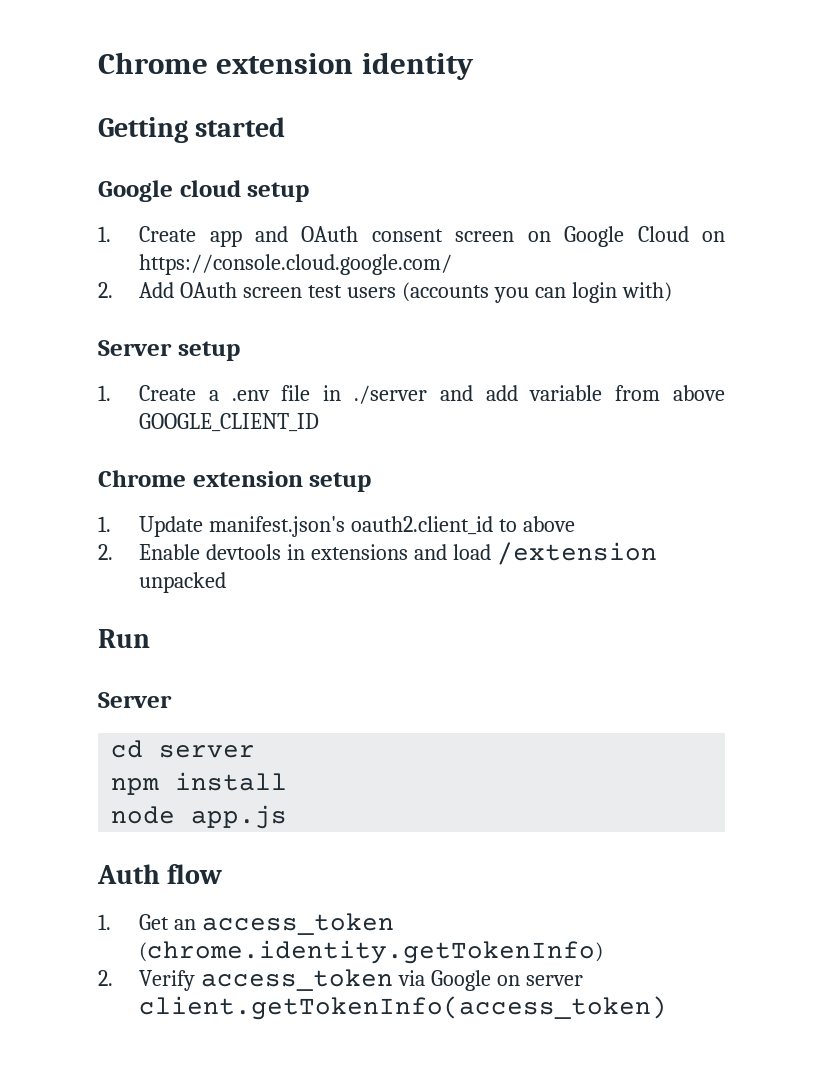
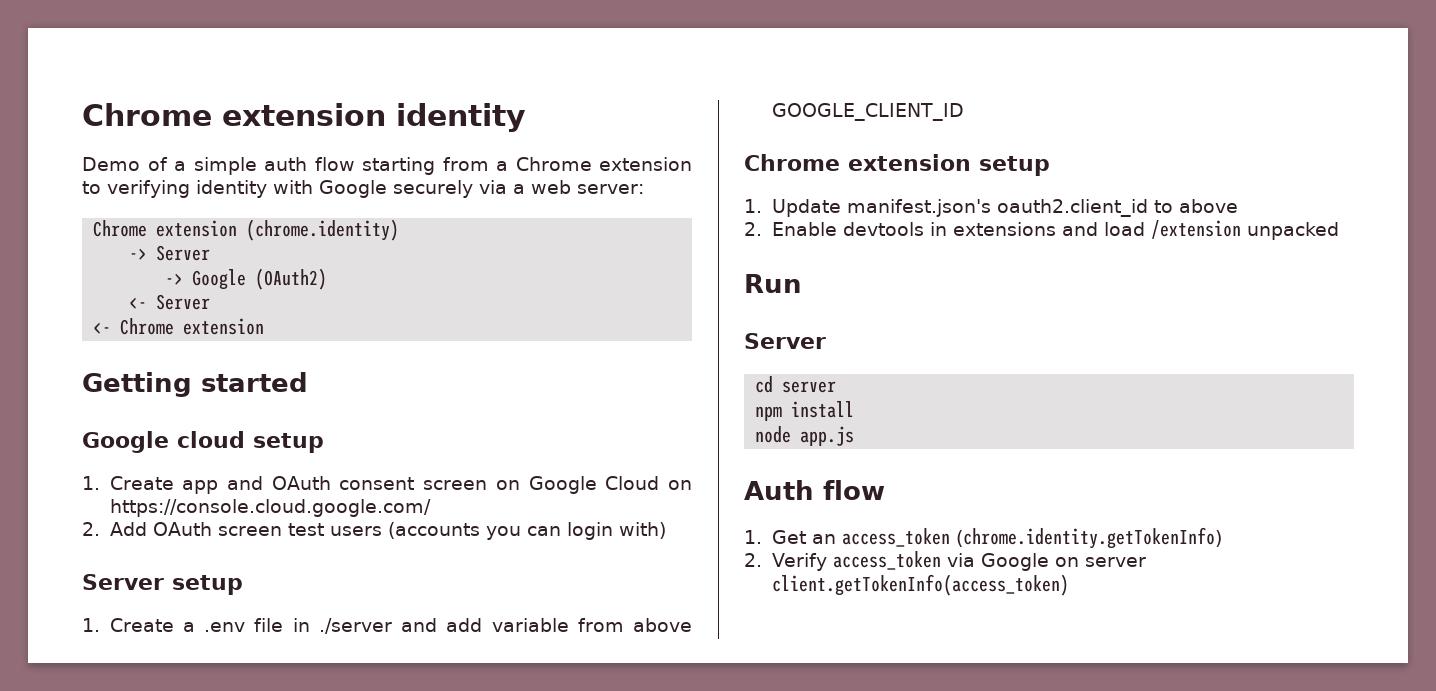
+ Demo of a simple auth flow starting from a Chrome extension to verifying identity with Google securely via a web server:
+ Chrome extension (chrome.identity)
+ -> Server
+ -> Google (OAuth2)
+ <- Server
+ <- Chrome extension

